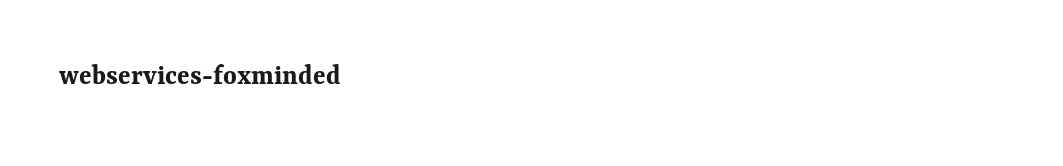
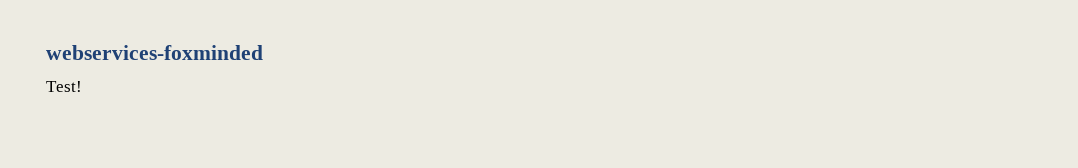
+ Test!

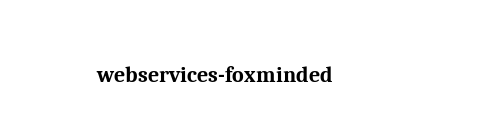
- Test!

